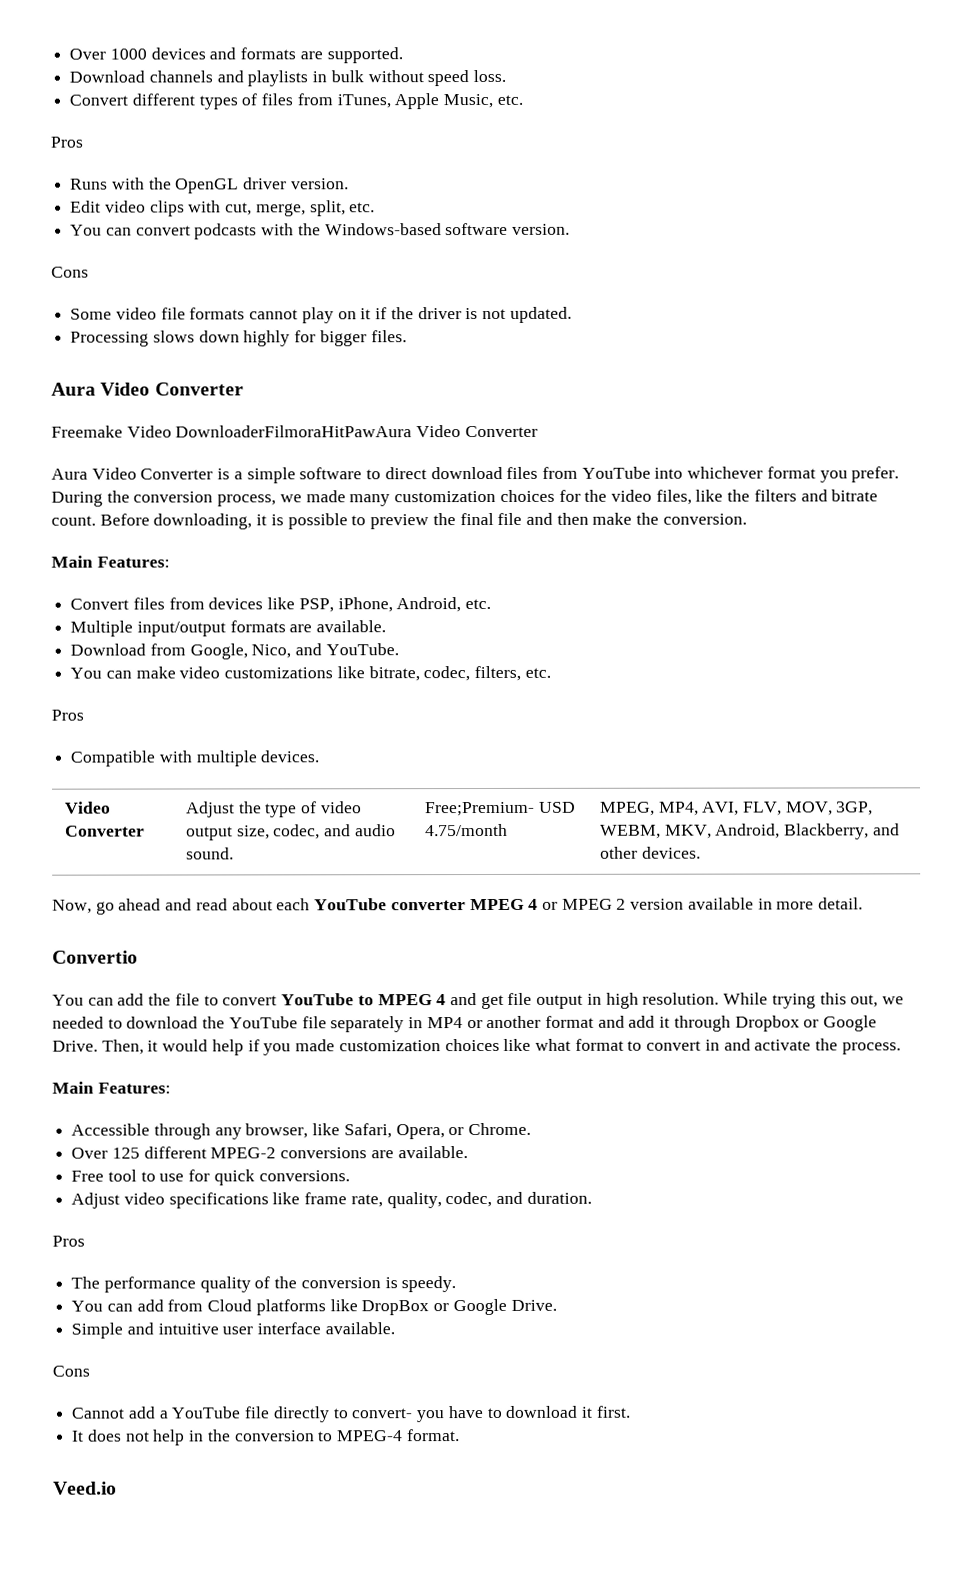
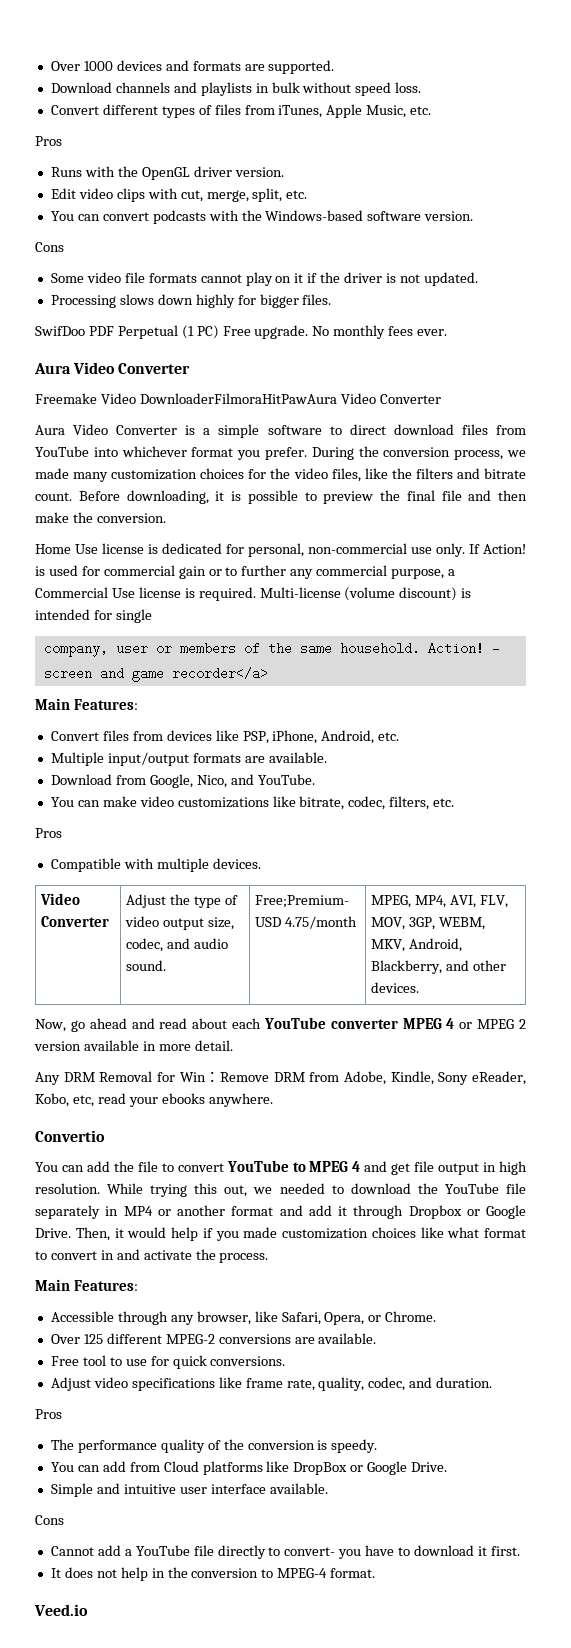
+ SwifDoo PDF Perpetual (1 PC) Free upgrade. No monthly fees ever.
+ Home Use license is dedicated for personal, non-commercial use only. If Action! is used for commercial gain or to further any commercial purpose, a Commercial Use license is required. Multi-license (volume discount) is intended for single
+ company, user or members of the same household. Action! - screen and game recorder</a>
+ Any DRM Removal for Win：Remove DRM from Adobe, Kindle, Sony eReader, Kobo, etc, read your ebooks anywhere.

